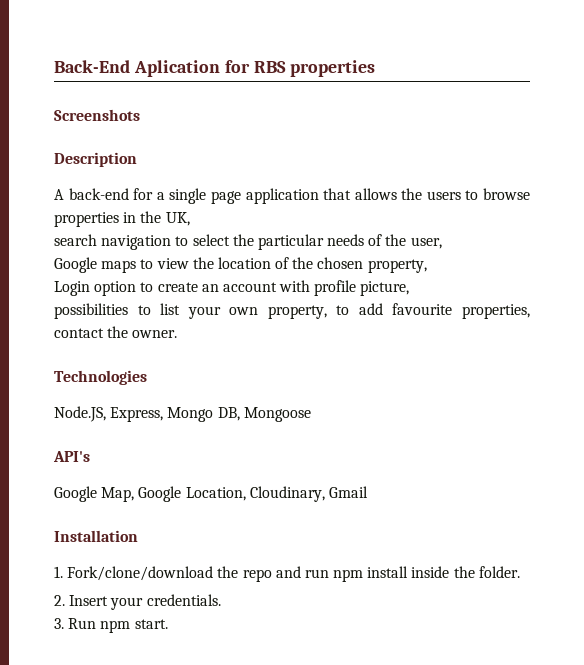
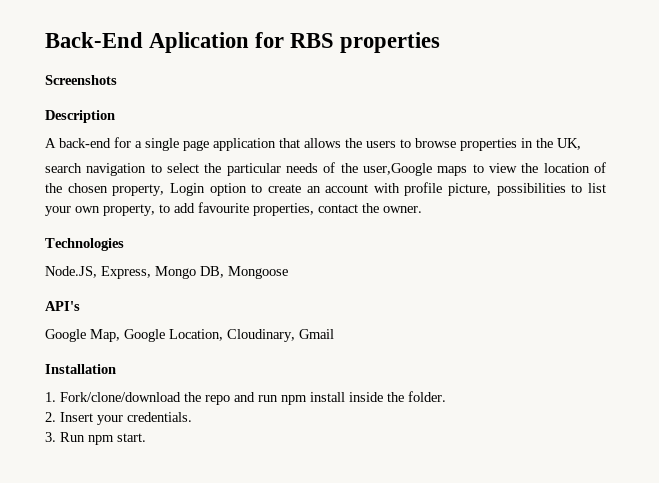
- search navigation to select the particular needs of the user,
- Google maps to view the location of the chosen property,
- Login option to create an account with profile picture,
- possibilities to list your own property, to add favourite properties, contact the owner.
+ search navigation to select the particular needs of the user,Google maps to view the location of the chosen property, Login option to create an account with profile picture, possibilities to list your own property, to add favourite properties, contact the owner.

